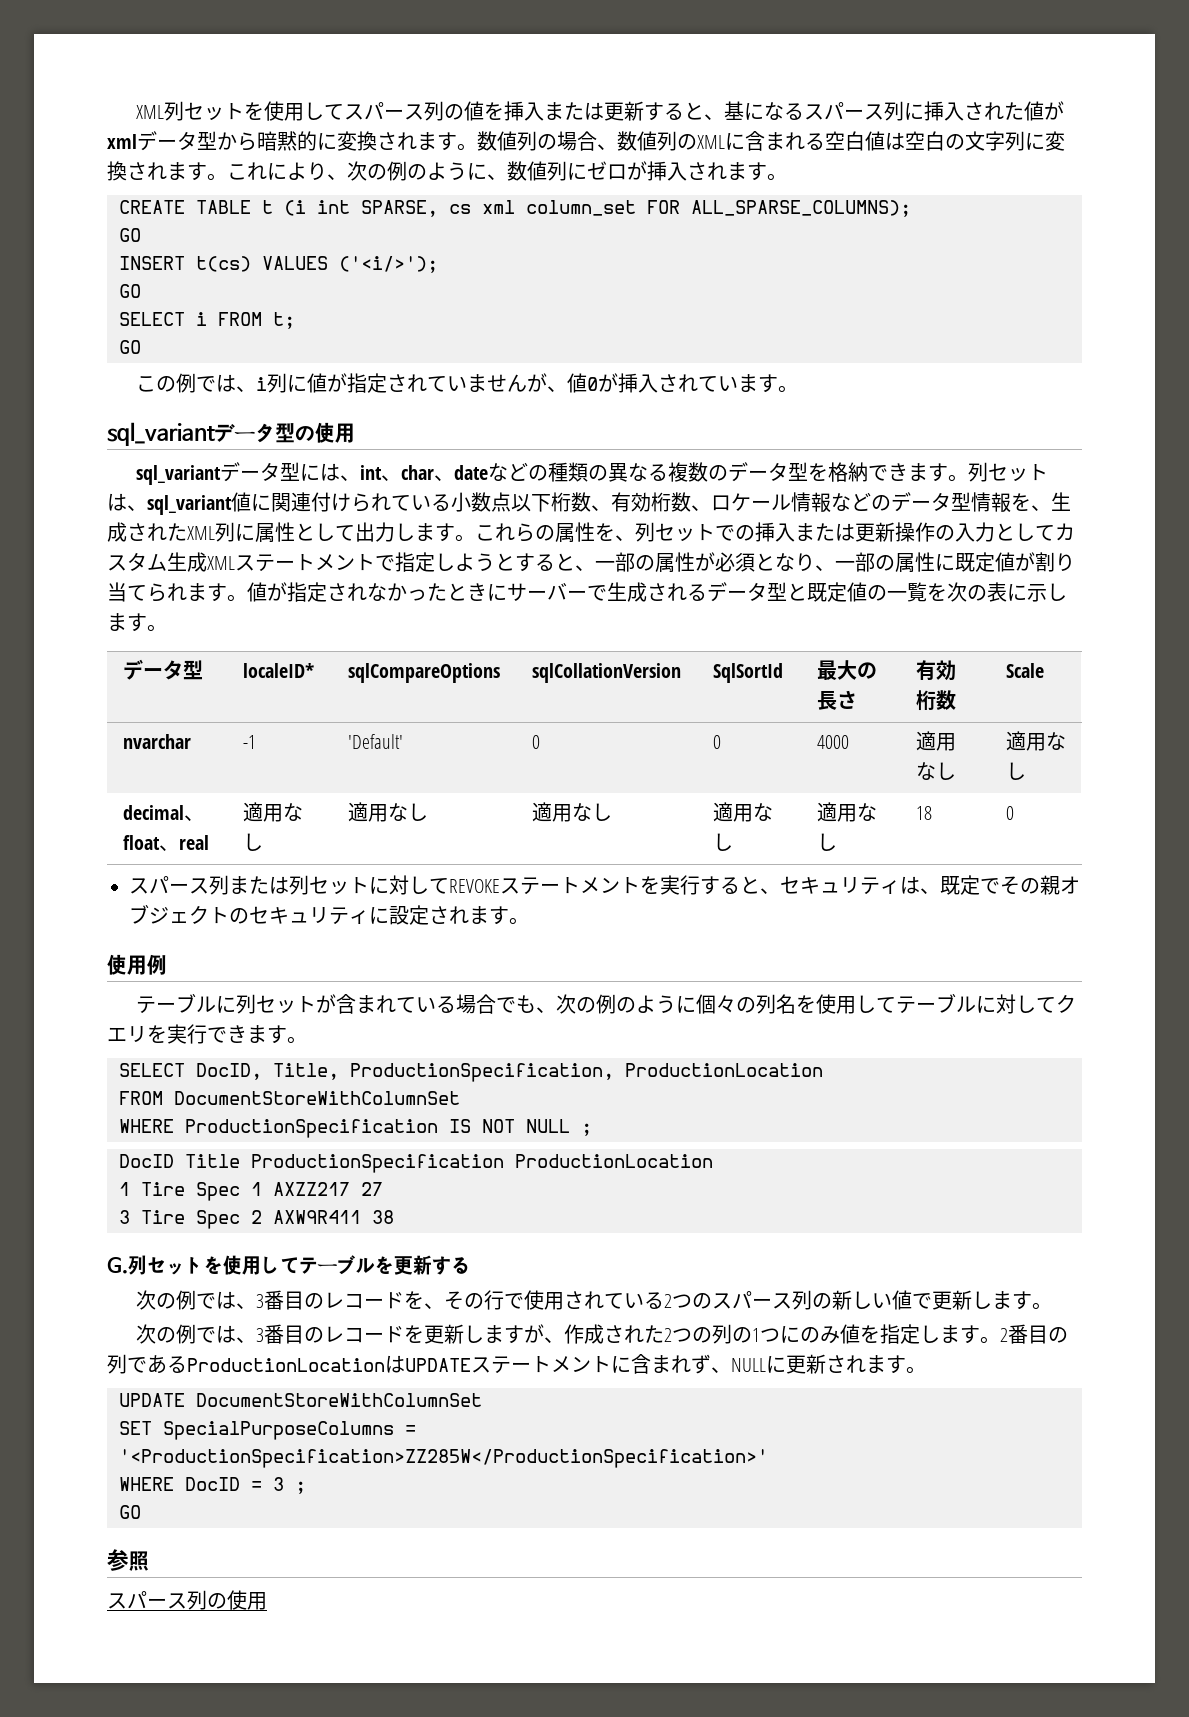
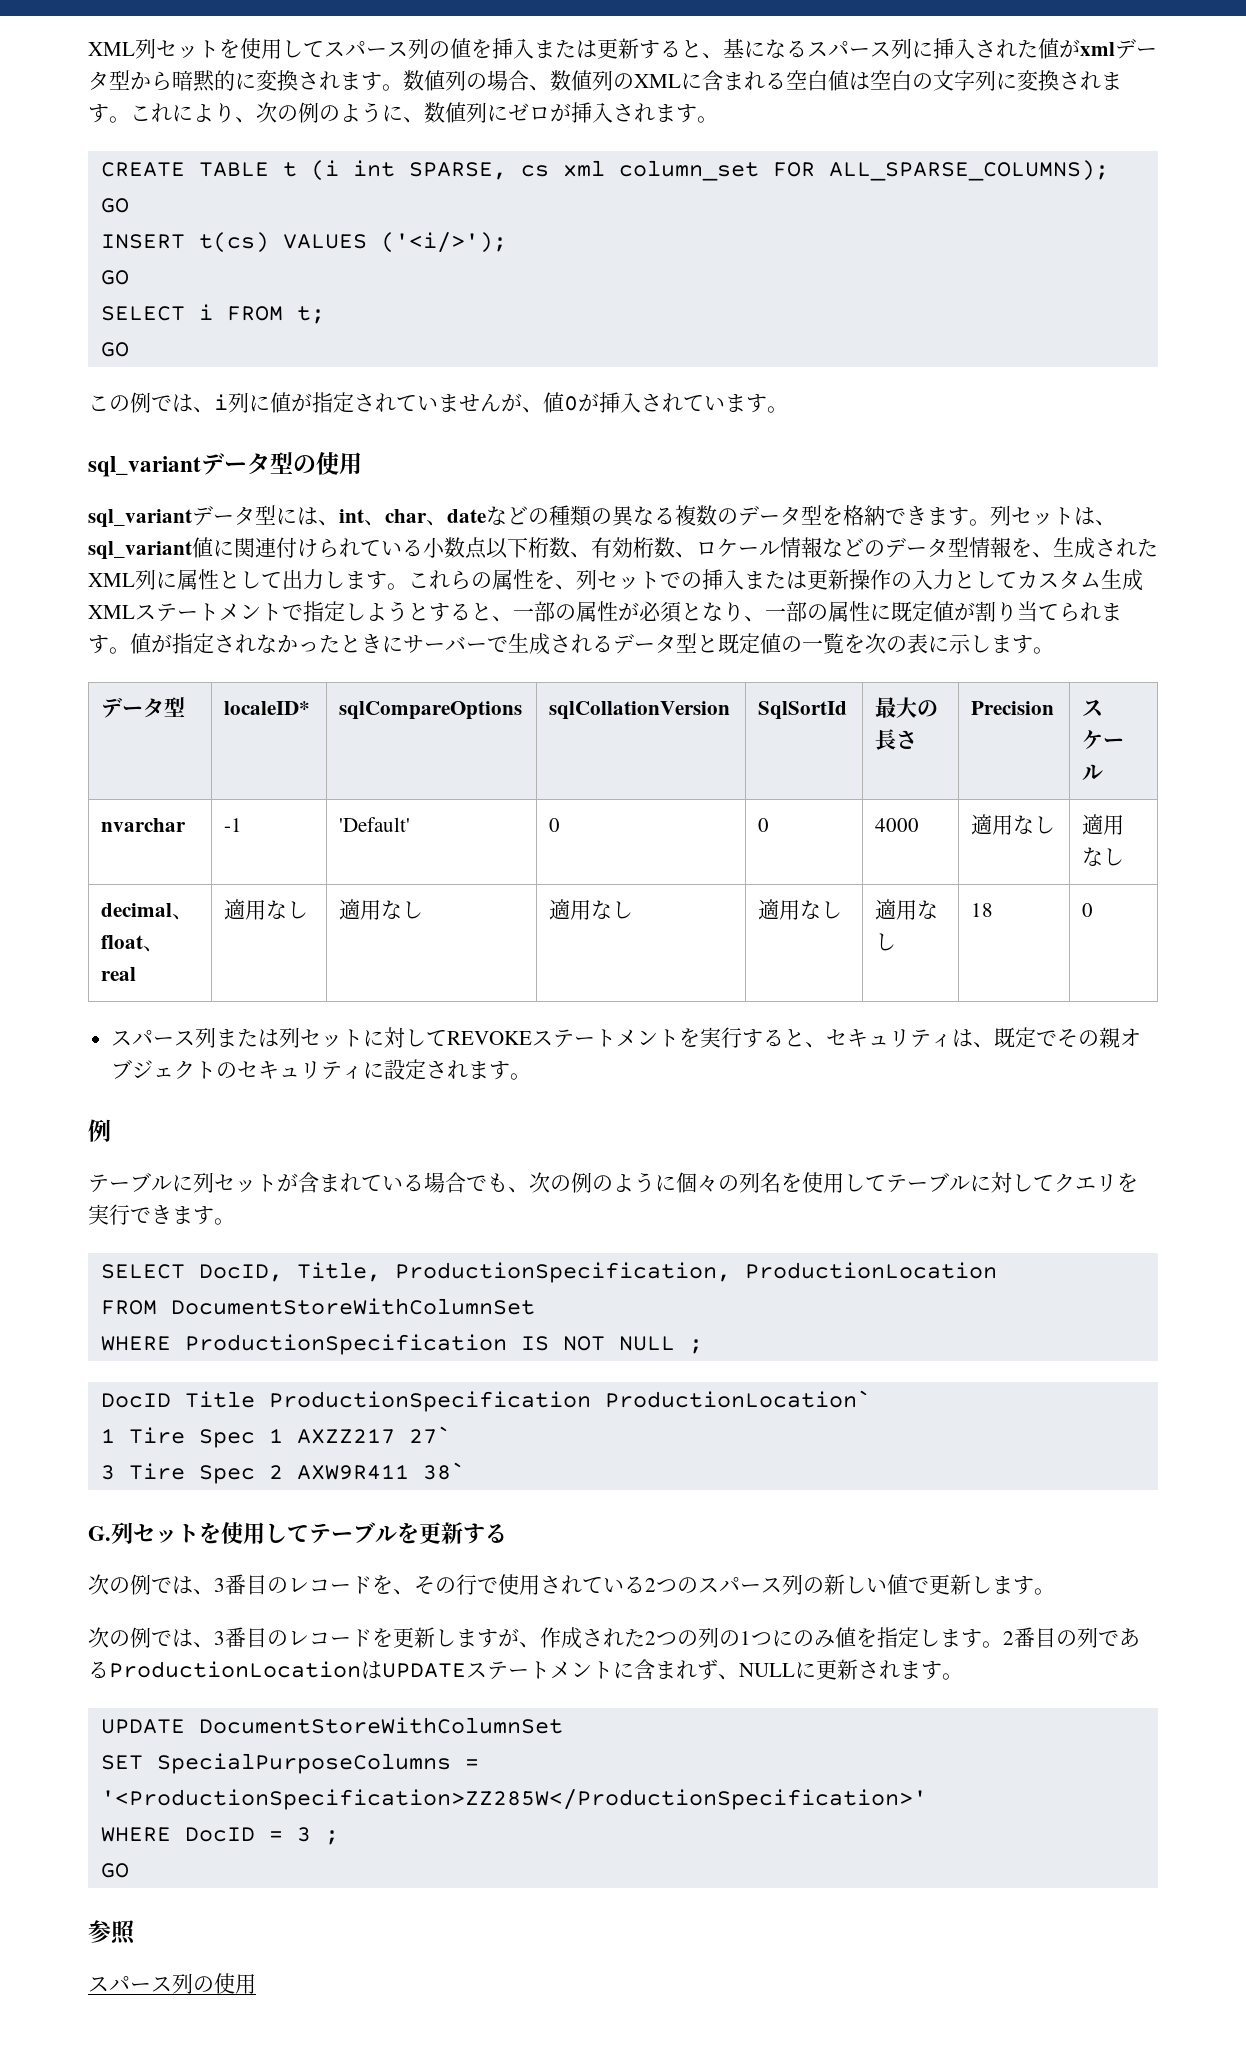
- データ型 | localeID* | sqlCompareOptions | sqlCollationVersion | SqlSortId | 最大の長さ | 有効桁数 | Scale
+ データ型 | localeID* | sqlCompareOptions | sqlCollationVersion | SqlSortId | 最大の長さ | Precision | スケール
  スパース列または列セットに対してREVOKEステートメントを実行すると、セキュリティは、既定でその親オブジェクトのセキュリティに設定されます。
- 使用例
+ 例
- DocID Title ProductionSpecification ProductionLocation
+ DocID Title ProductionSpecification ProductionLocation`
- 1 Tire Spec 1 AXZZ217 27
+ 1 Tire Spec 1 AXZZ217 27`
- 3 Tire Spec 2 AXW9R411 38
+ 3 Tire Spec 2 AXW9R411 38`

